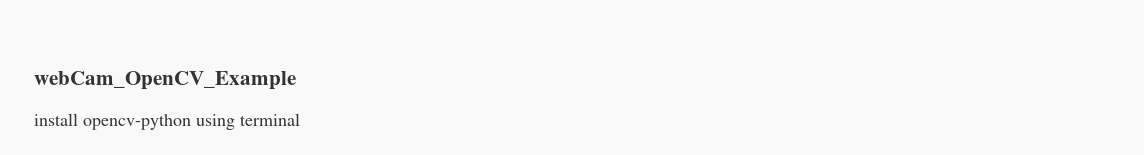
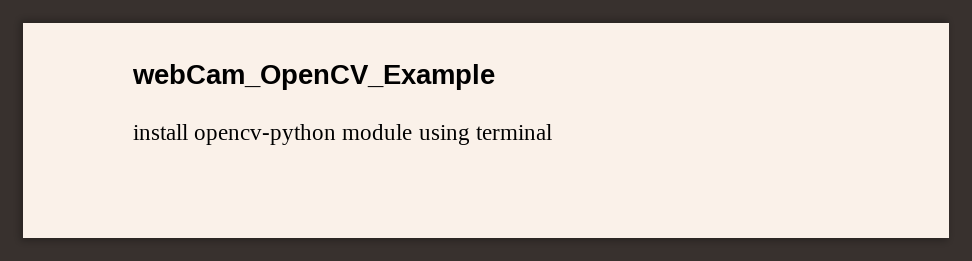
- install opencv-python using terminal
+ install opencv-python module using terminal

